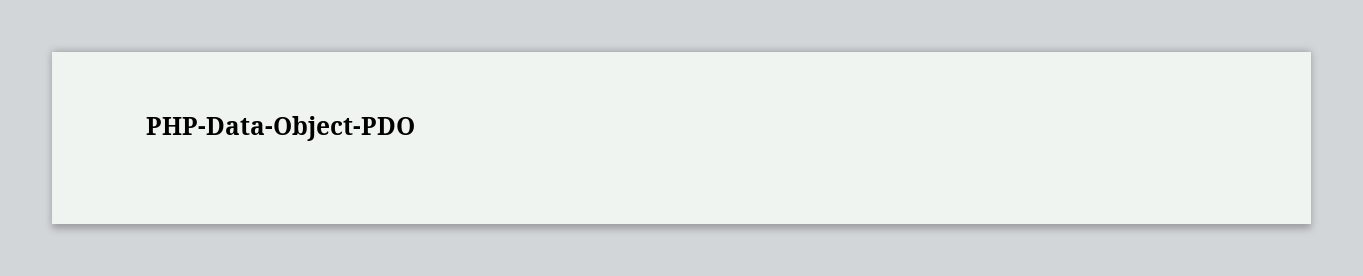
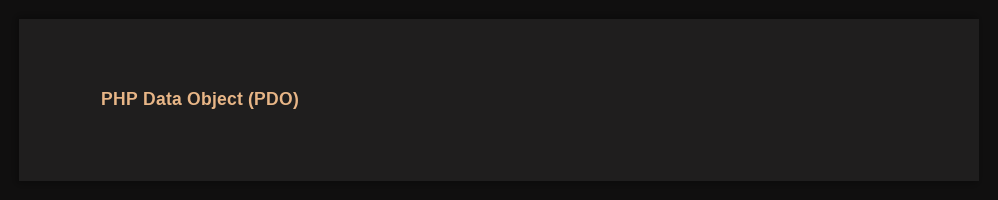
- PHP-Data-Object-PDO
+ PHP Data Object (PDO)

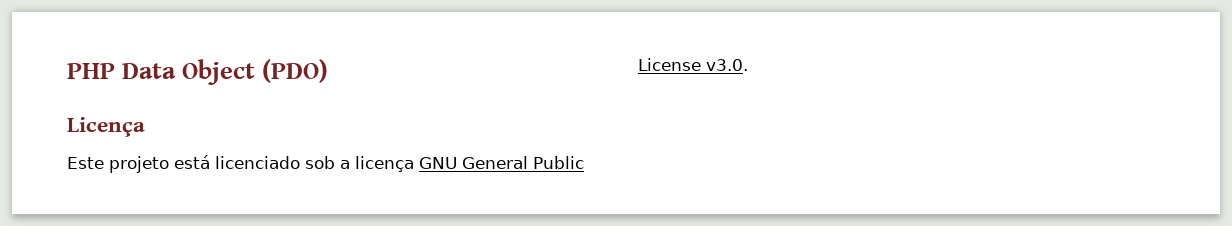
+ Licença
+ Este projeto está licenciado sob a licença GNU General Public License v3.0.

